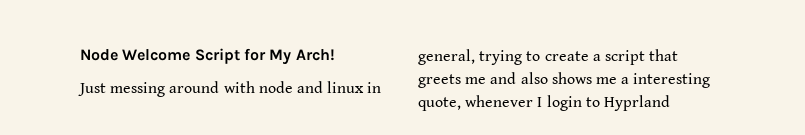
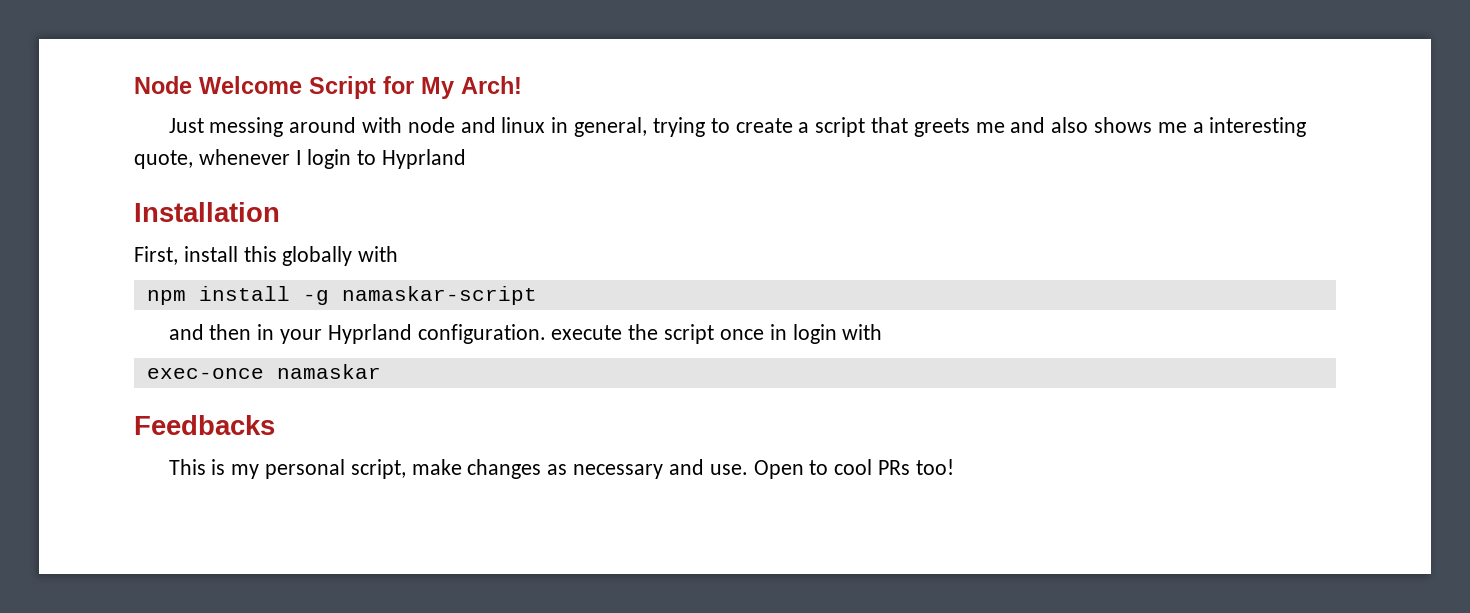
+ Installation
+ First, install this globally with
+ npm install -g namaskar-script
+ and then in your Hyprland configuration. execute the script once in login with
+ exec-once namaskar
+ Feedbacks
+ This is my personal script, make changes as necessary and use. Open to cool PRs too!

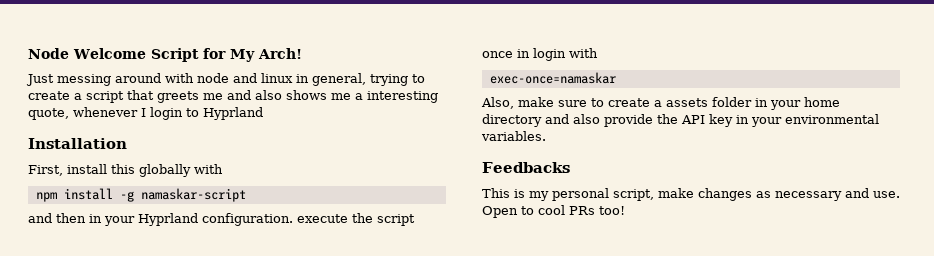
- exec-once namaskar
+ exec-once=namaskar
+ Also, make sure to create a assets folder in your home directory and also provide the API key in your environmental variables.

